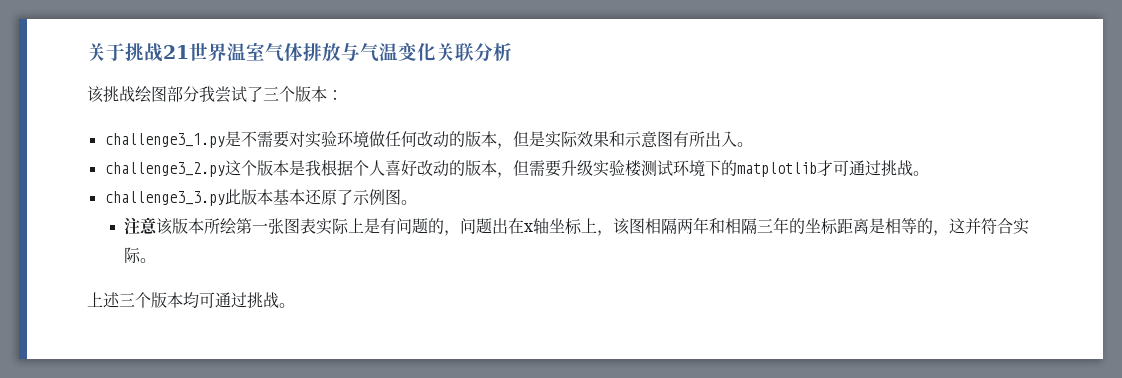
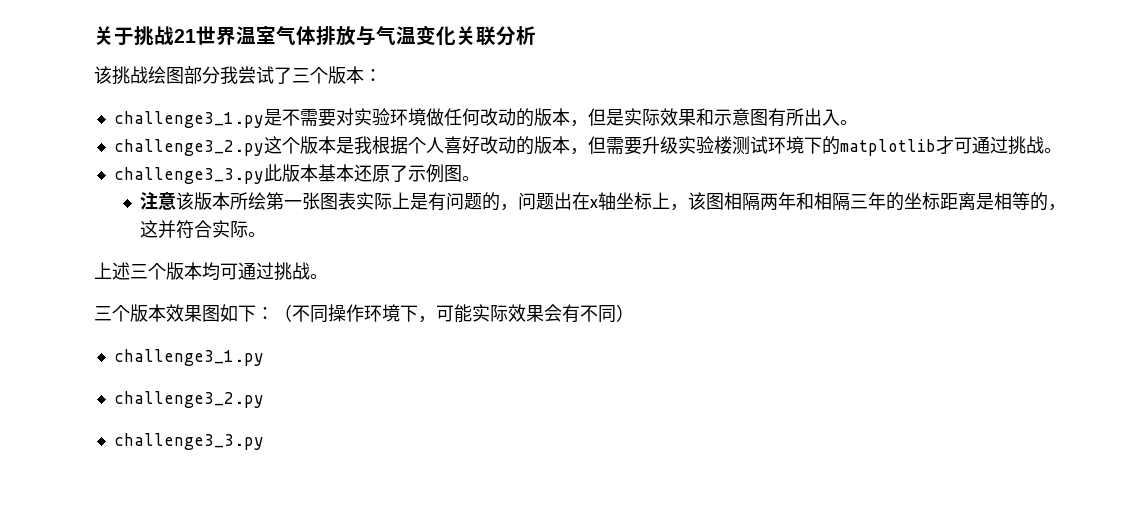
+ 三个版本效果图如下：（不同操作环境下，可能实际效果会有不同）
+ challenge3_1.py
+ challenge3_2.py
+ challenge3_3.py

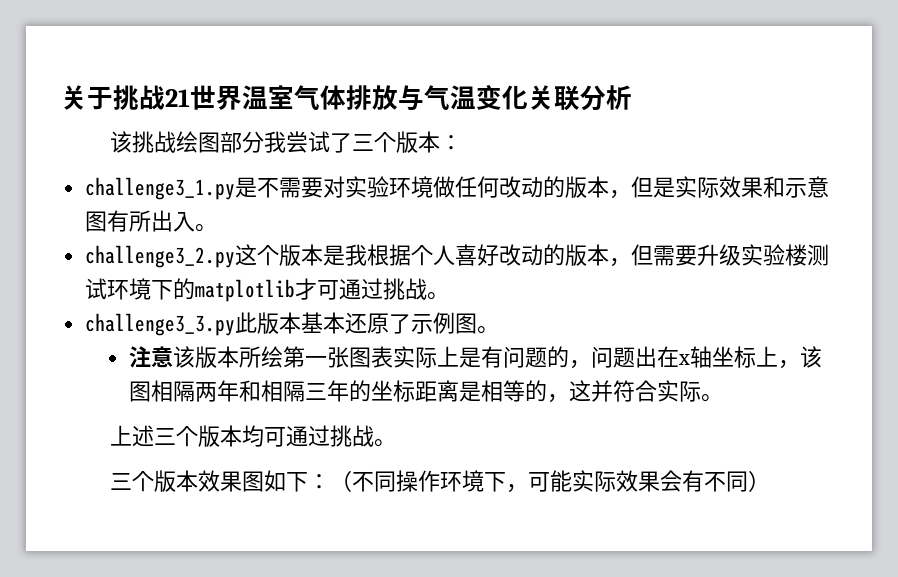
  三个版本效果图如下：（不同操作环境下，可能实际效果会有不同）
- challenge3_1.py
- challenge3_2.py
- challenge3_3.py

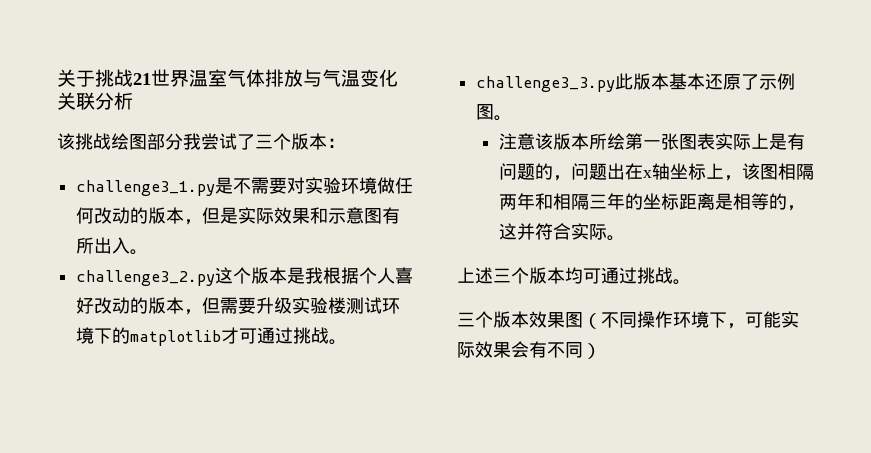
- 三个版本效果图如下：（不同操作环境下，可能实际效果会有不同）
+ 三个版本效果图（不同操作环境下，可能实际效果会有不同）

